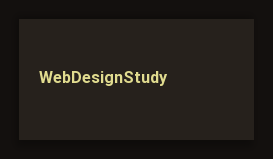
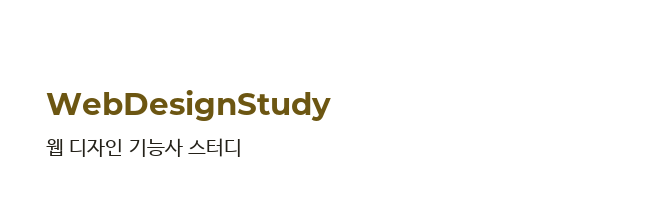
+ 웹 디자인 기능사 스터디

